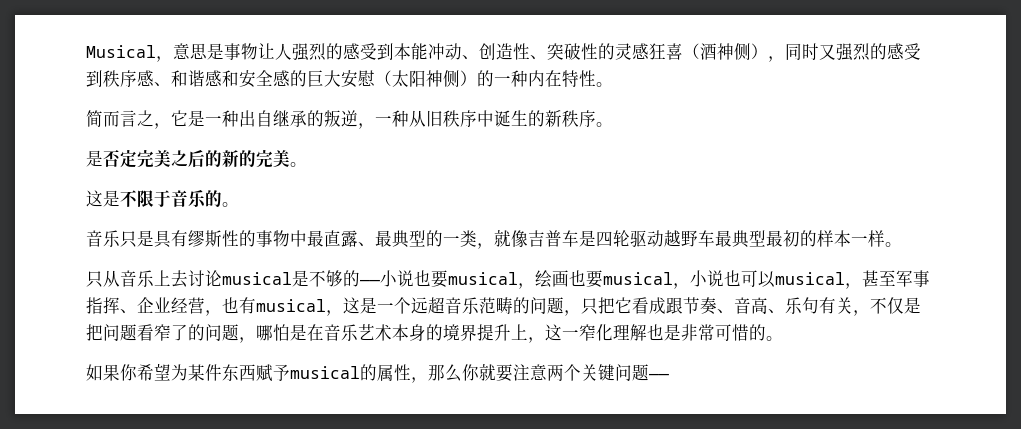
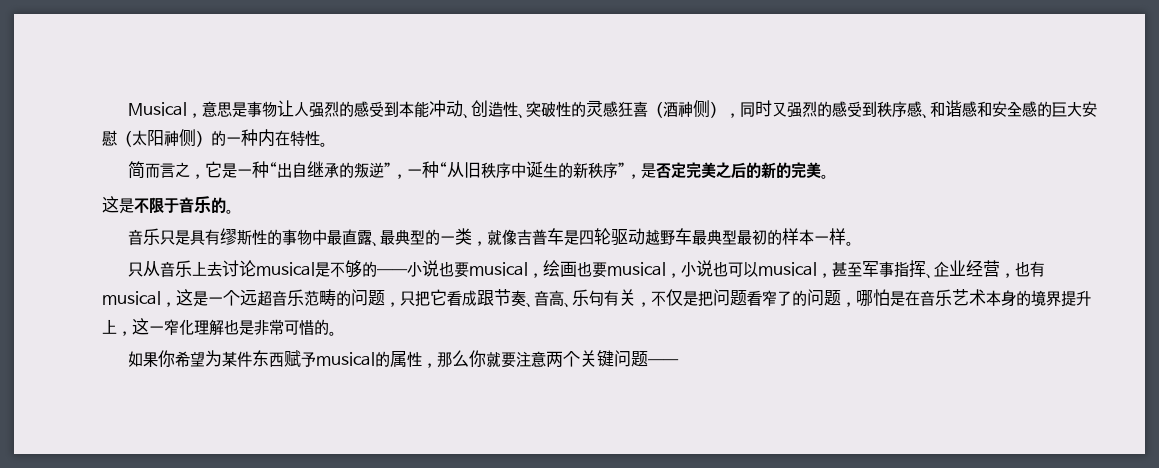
- 简而言之，它是一种出自继承的叛逆，一种从旧秩序中诞生的新秩序。
- 是否定完美之后的新的完美。
+ 简而言之，它是一种“出自继承的叛逆”，一种“从旧秩序中诞生的新秩序”，是否定完美之后的新的完美。

